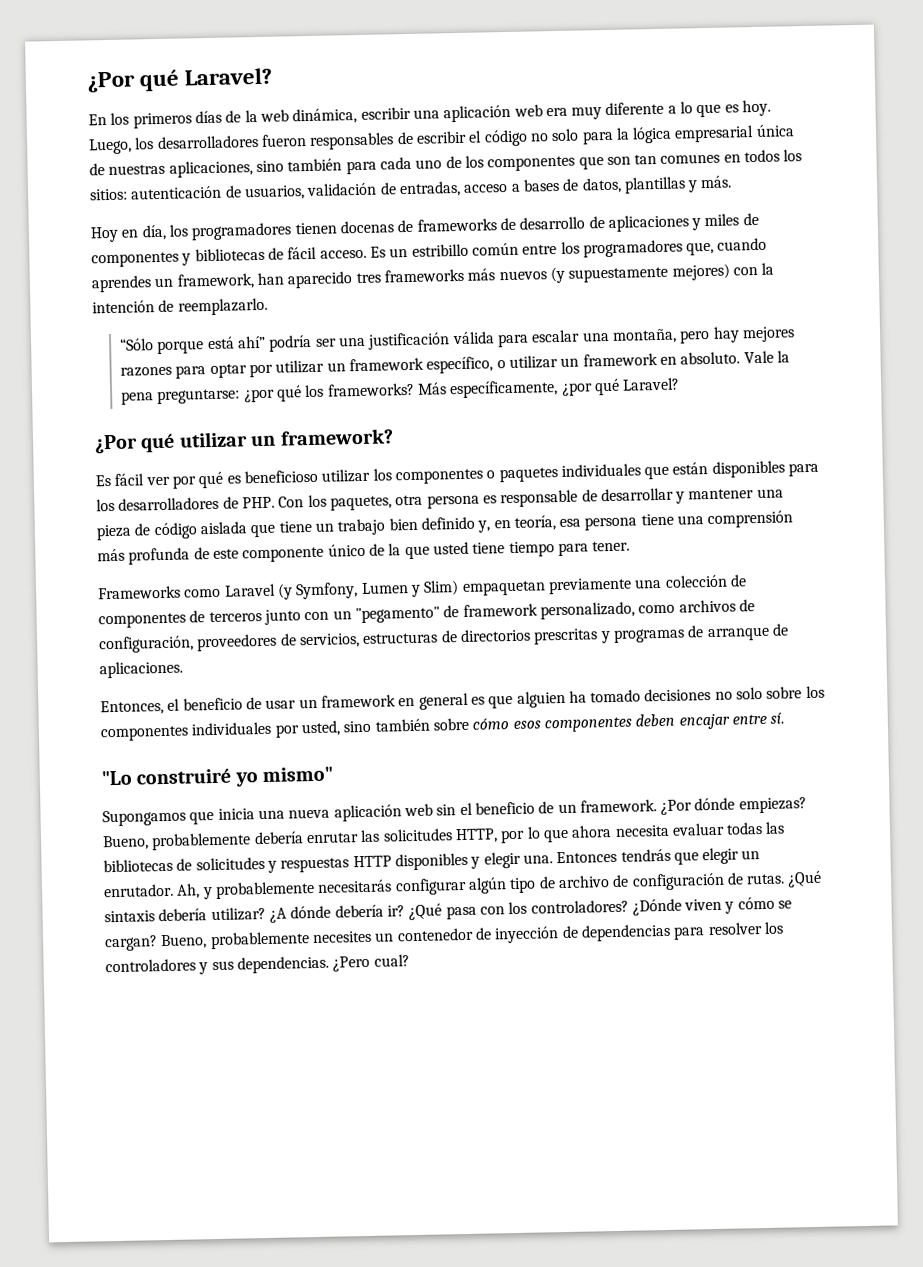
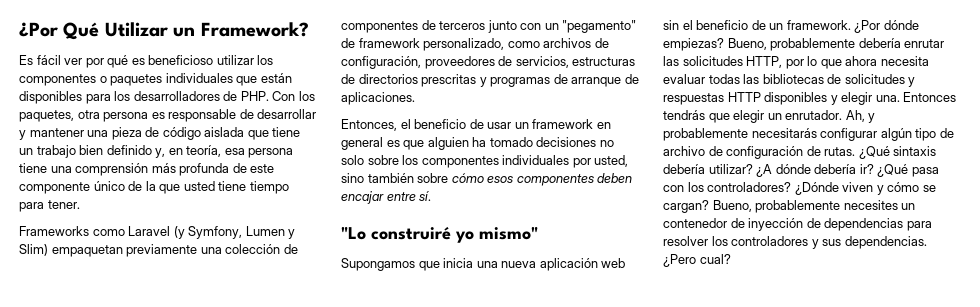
- ¿Por qué Laravel?
- En los primeros días de la web dinámica, escribir una aplicación web era muy diferente a lo que es hoy. Luego, los desarrolladores fueron responsables de escribir el código no solo para la lógica empresarial única de nuestras aplicaciones, sino también para cada uno de los componentes que son tan comunes en todos los sitios: autenticación de usuarios, validación de entradas, acceso a bases de datos, plantillas y más.
- Hoy en día, los programadores tienen docenas de frameworks de desarrollo de aplicaciones y miles de componentes y bibliotecas de fácil acceso. Es un estribillo común entre los programadores que, cuando aprendes un framework, han aparecido tres frameworks más nuevos (y supuestamente mejores) con la intención de reemplazarlo.
- “Sólo porque está ahí” podría ser una justificación válida para escalar una montaña, pero hay mejores razones para optar por utilizar un framework específico, o utilizar un framework en absoluto. Vale la pena preguntarse: ¿por qué los frameworks? Más específicamente, ¿por qué Laravel?
- ¿Por qué utilizar un framework?
+ ¿Por Qué Utilizar un Framework?

